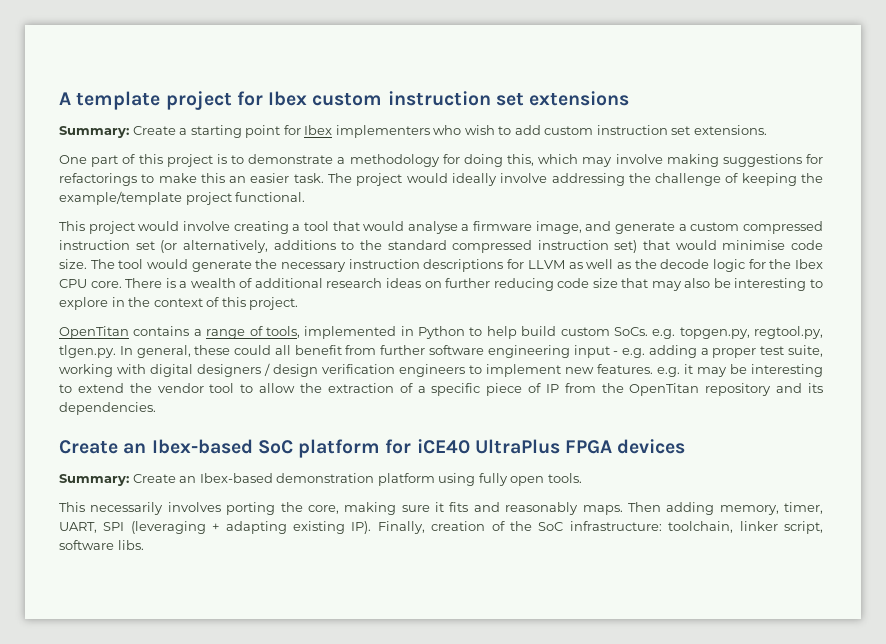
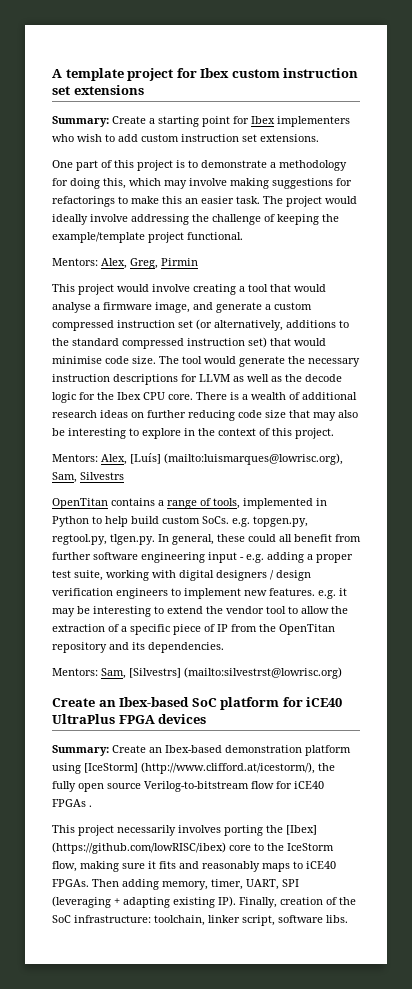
+ Mentors: Alex, Greg, Pirmin
+ Mentors: Alex, [Luís] (mailto:luismarques@lowrisc.org), Sam, Silvestrs
+ Mentors: Sam, [Silvestrs] (mailto:silvestrst@lowrisc.org)
- Summary: Create an Ibex-based demonstration platform using fully open tools.
- This necessarily involves porting the core, making sure it fits and reasonably maps.
+ Summary: Create an Ibex-based demonstration platform using [IceStorm] (http://www.clifford.at/icestorm/), the fully open source Verilog-to-bitstream flow for iCE40 FPGAs .
+ This project necessarily involves porting the [Ibex] (https://github.com/lowRISC/ibex) core to the IceStorm flow, making sure it fits and reasonably maps to iCE40 FPGAs.

